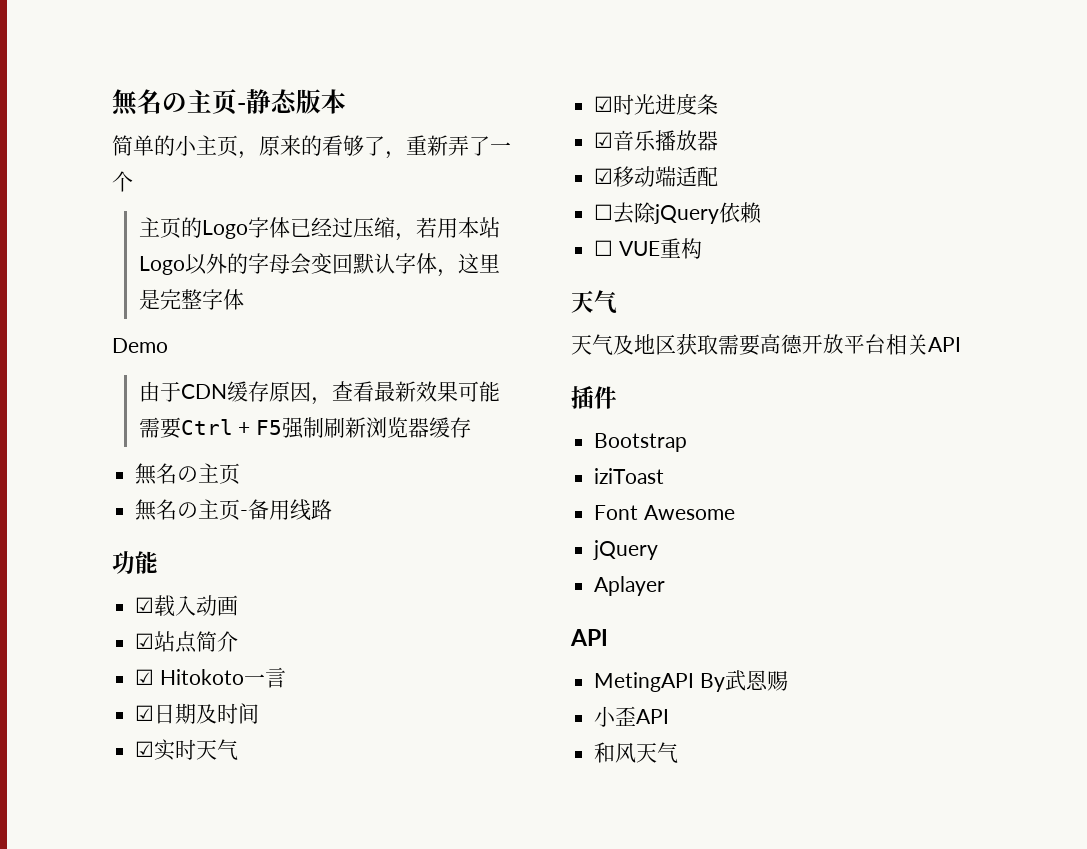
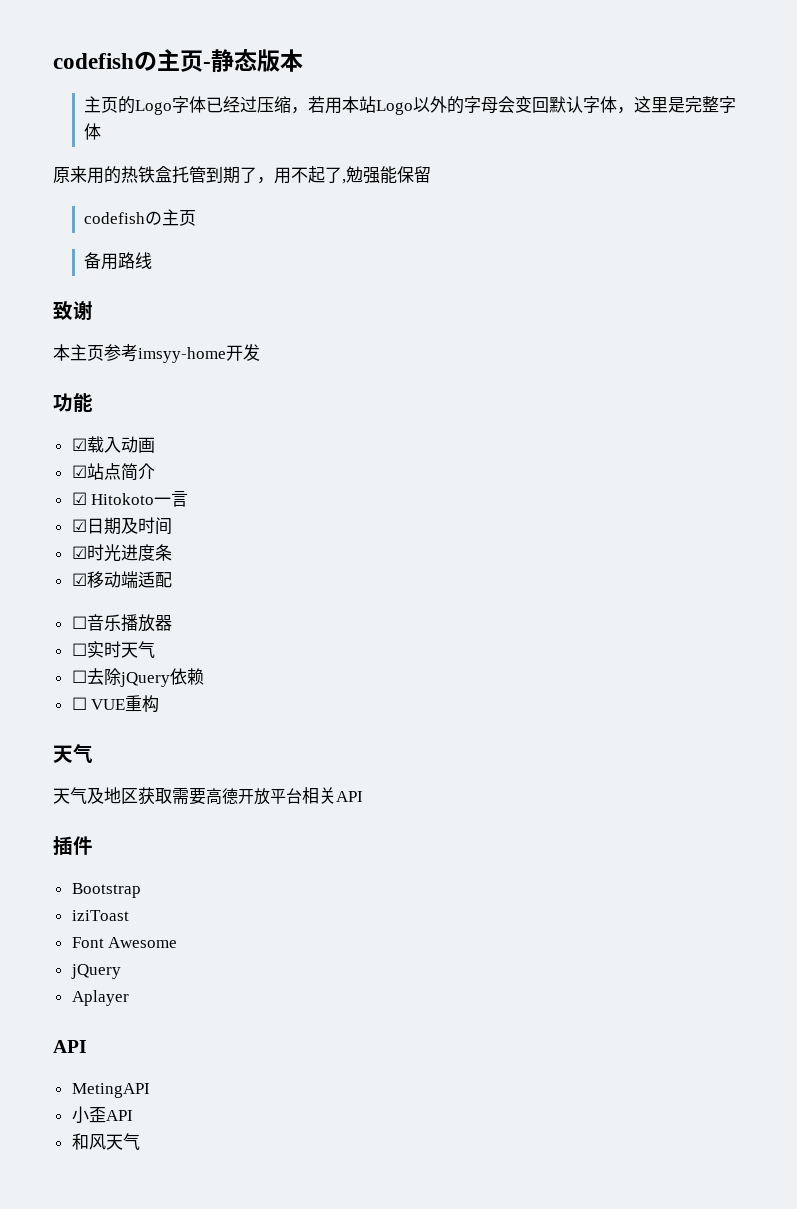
- 無名の主页-静态版本
+ codefishの主页-静态版本
- 简单的小主页，原来的看够了，重新弄了一个
- Demo
- 由于CDN缓存原因，查看最新效果可能需要Ctrl + F5强制刷新浏览器缓存
- 無名の主页
- 無名の主页-备用线路
+ 原来用的热铁盒托管到期了，用不起了,勉强能保留
+ codefishの主页
+ 备用路线
+ 致谢
+ 本主页参考imsyy-home开发
- ☑实时天气
- ☑音乐播放器
+ ☑移动端适配
+ ☐音乐播放器
- ☑移动端适配
+ ☐实时天气
- MetingAPI By武恩赐
+ MetingAPI

